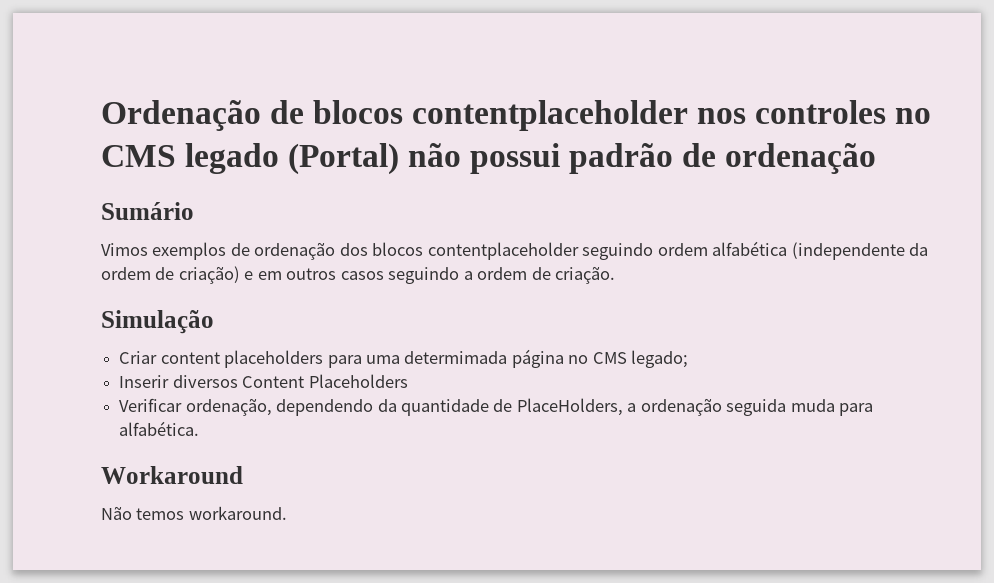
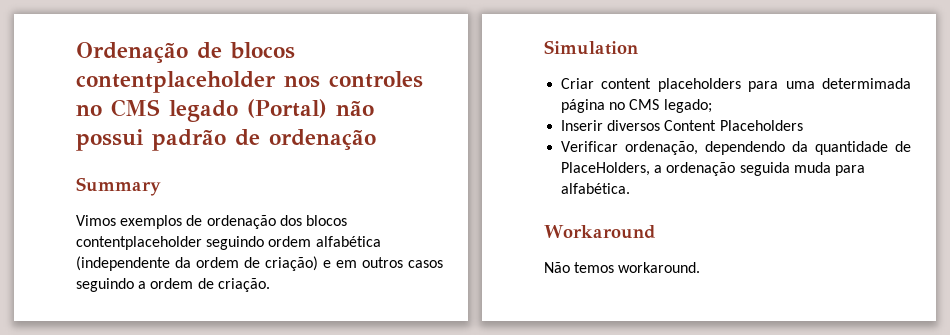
- Sumário
+ Summary
- Simulação
+ Simulation

